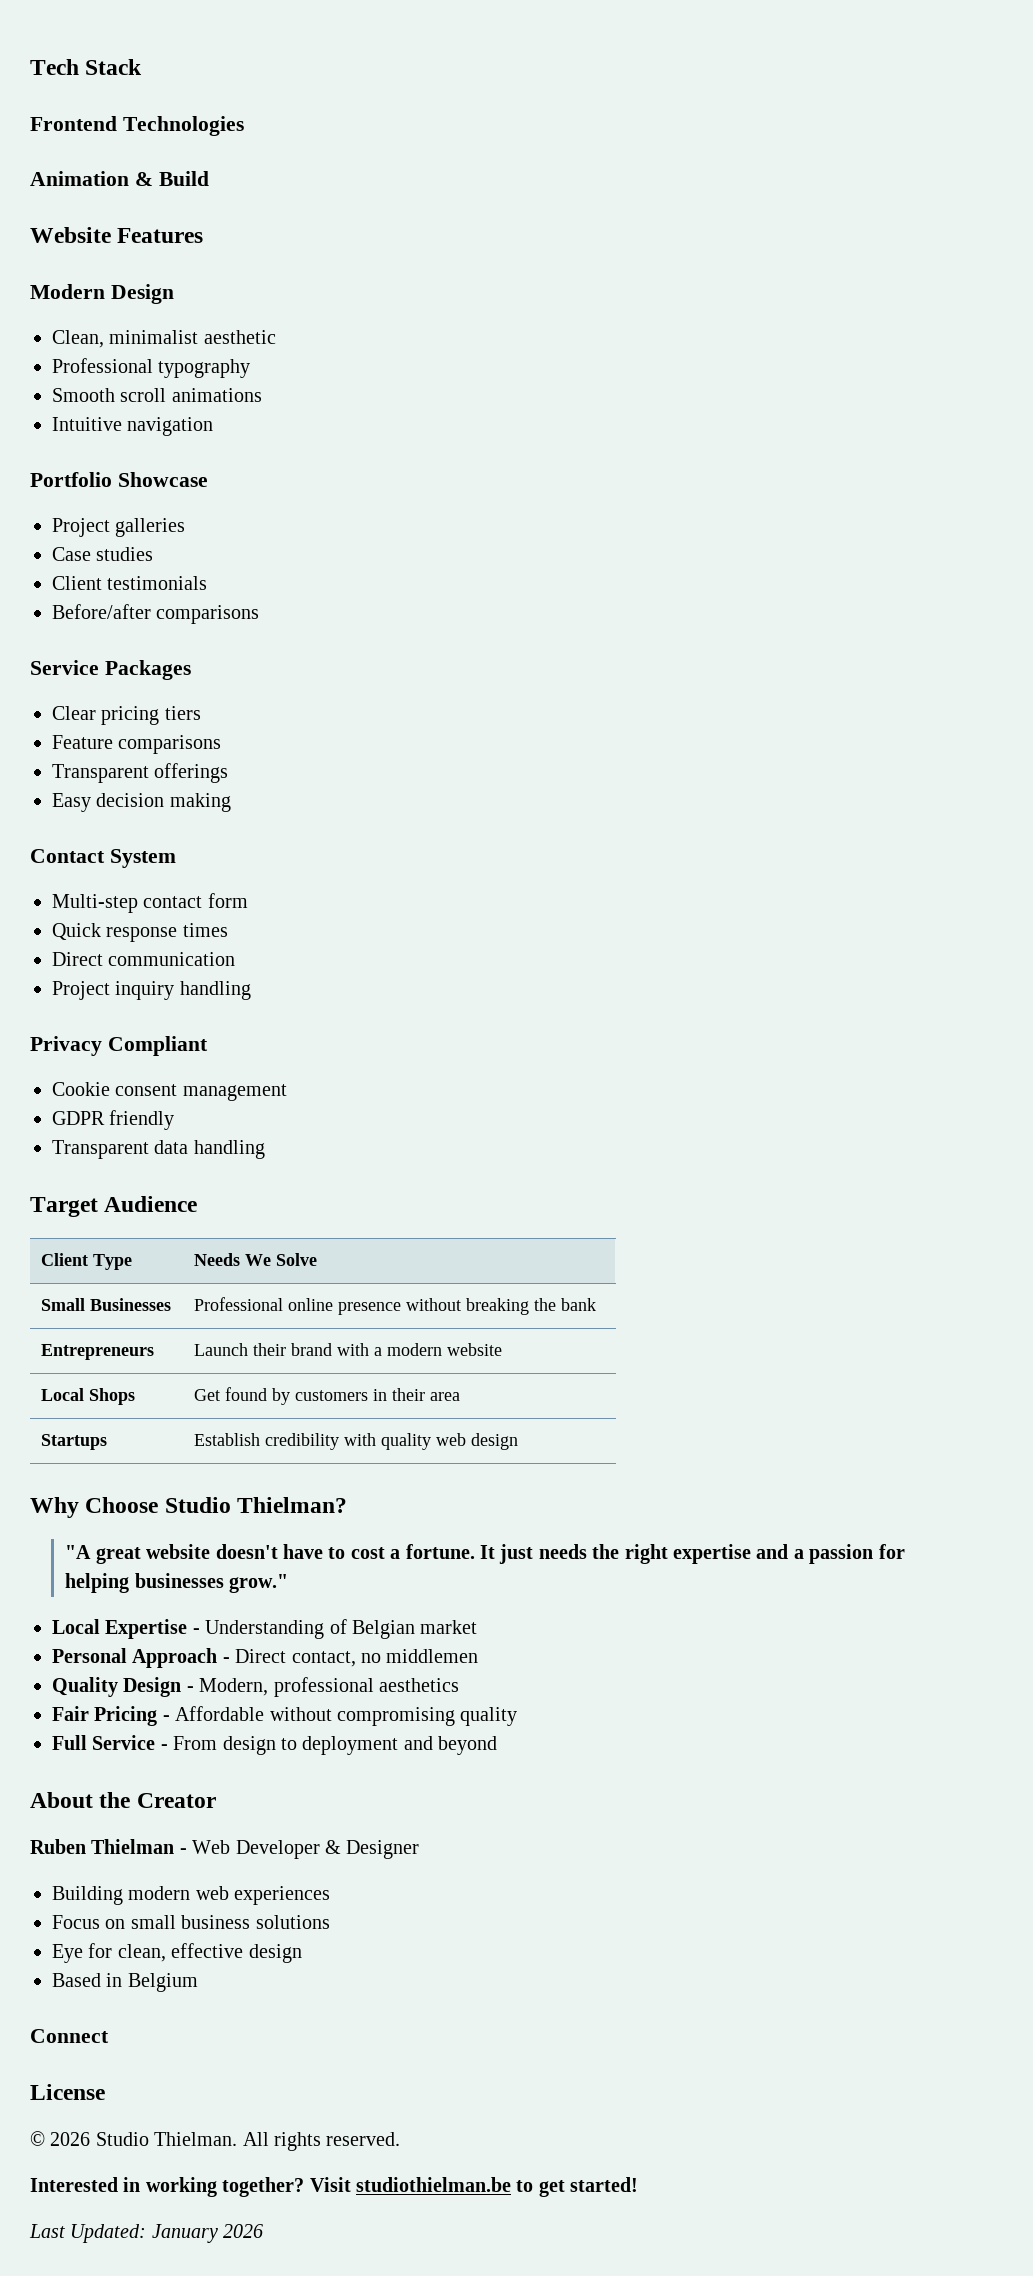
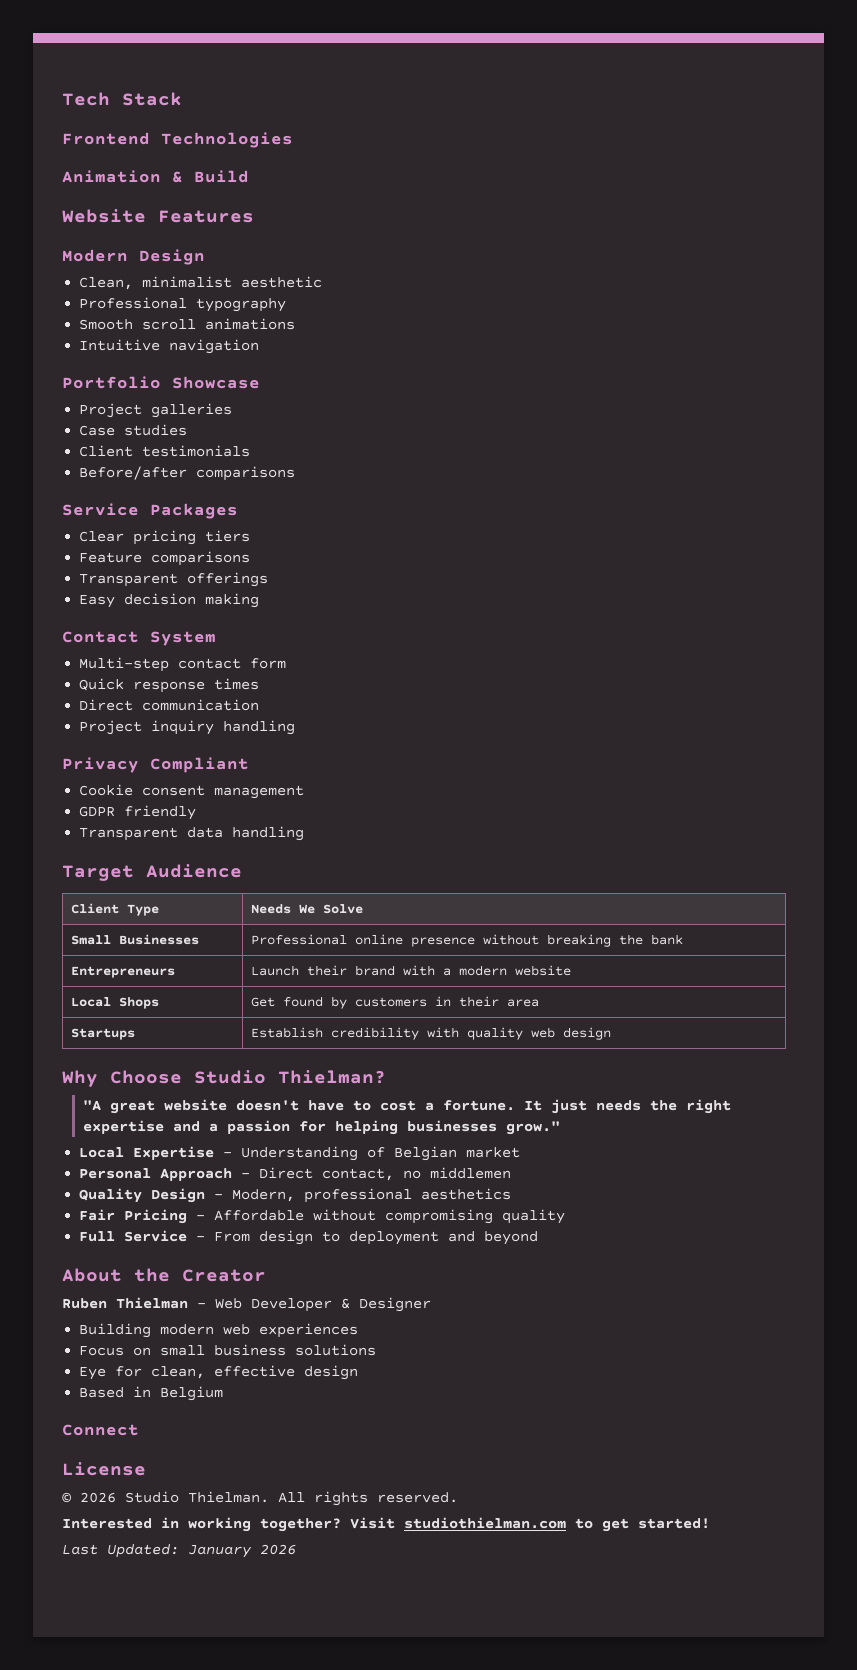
- Visit studiothielman.be to get started!
+ Visit studiothielman.com to get started!

